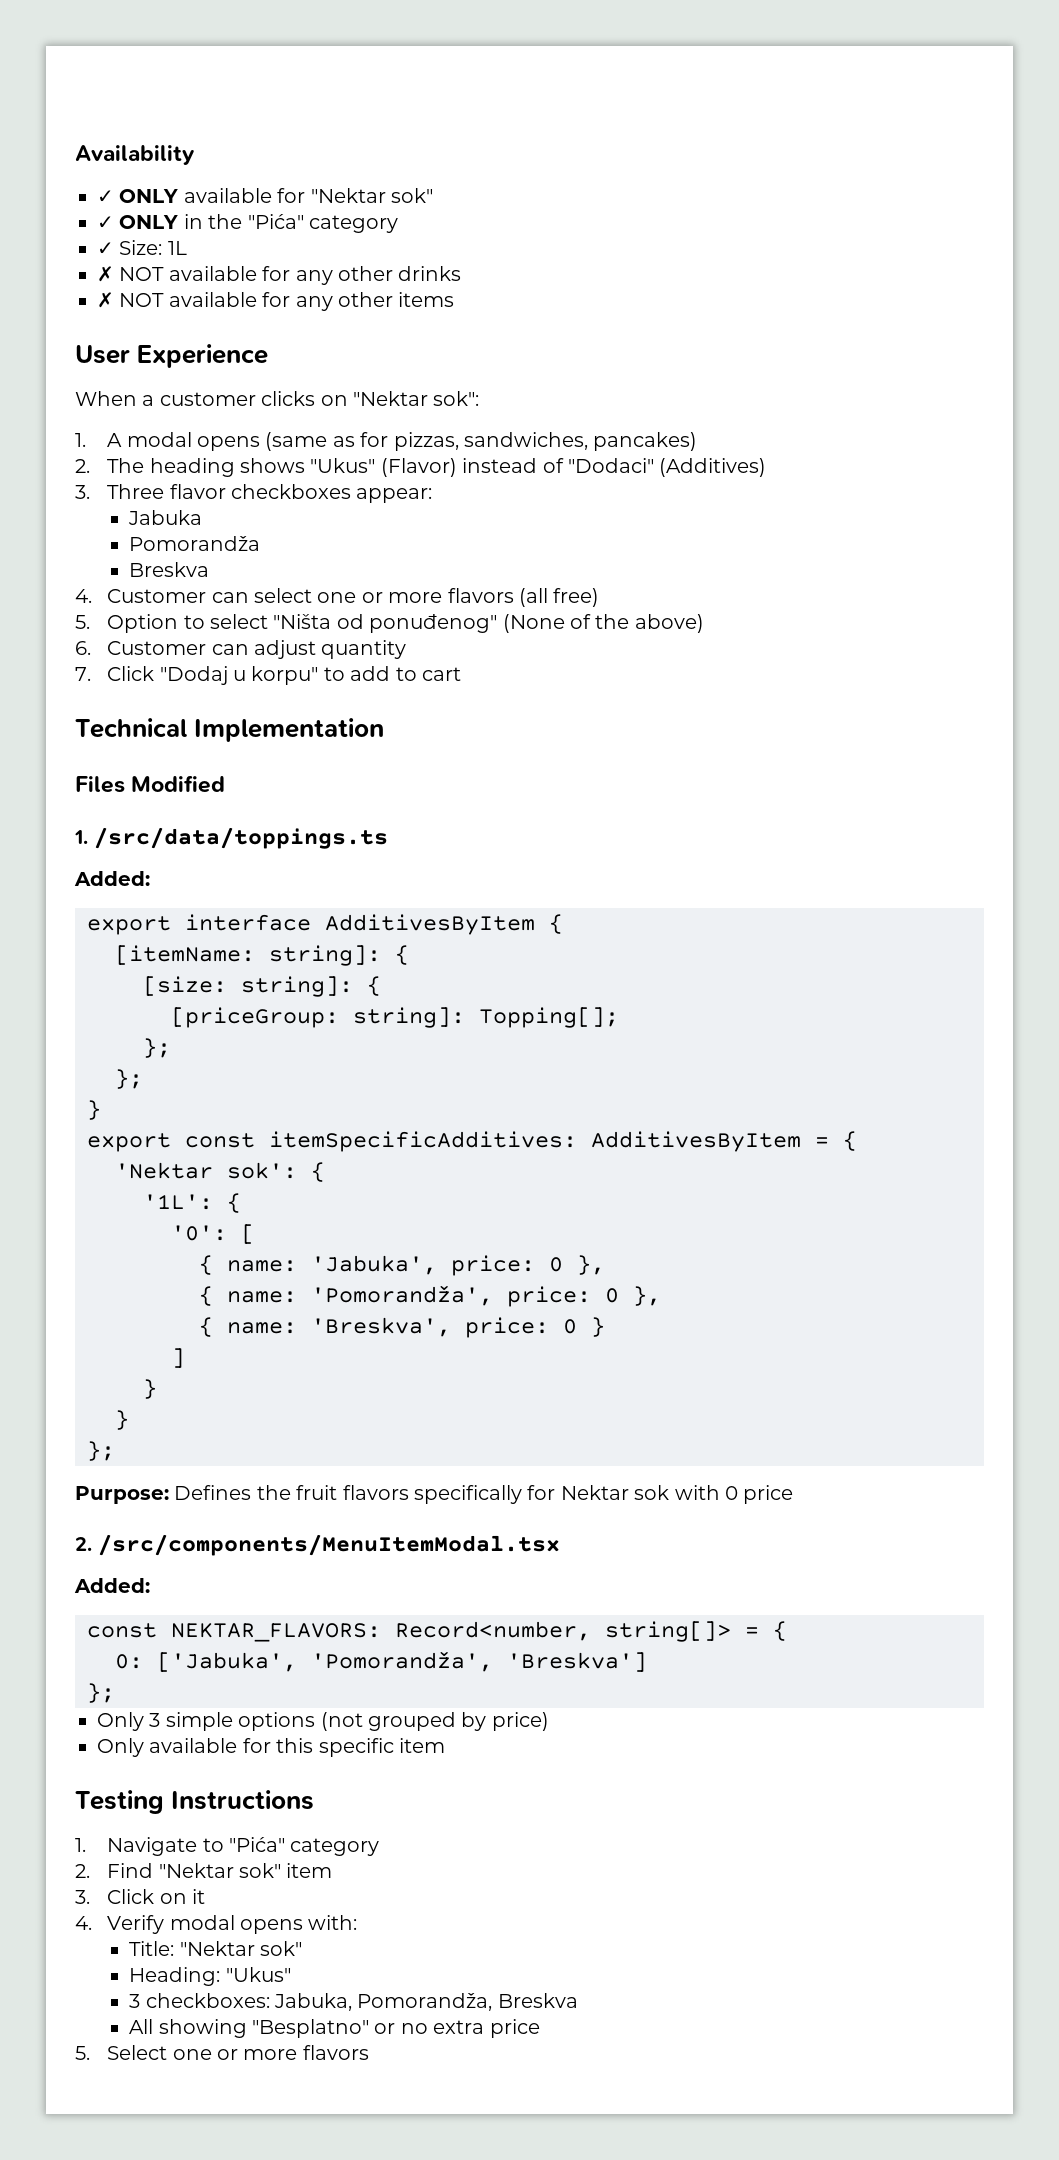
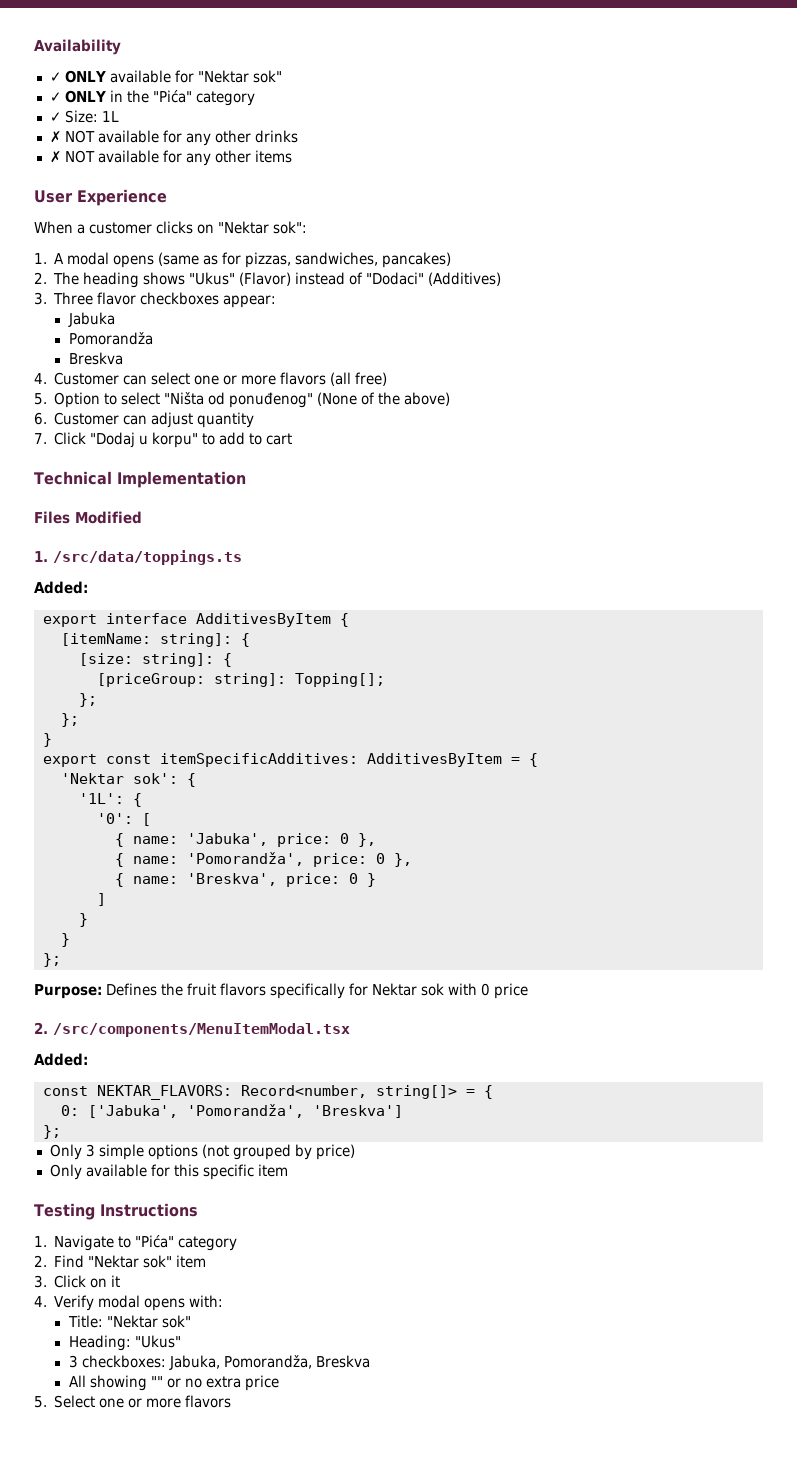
- All showing "Besplatno" or no extra price
+ All showing "" or no extra price

